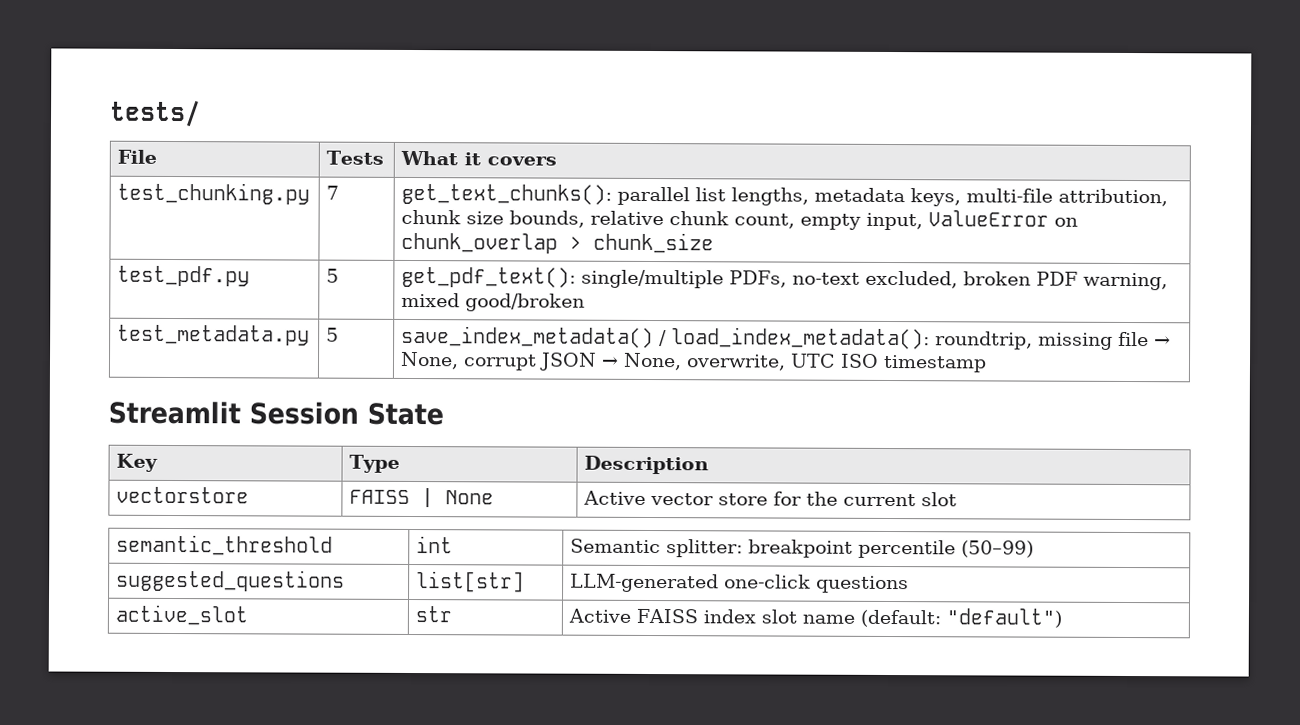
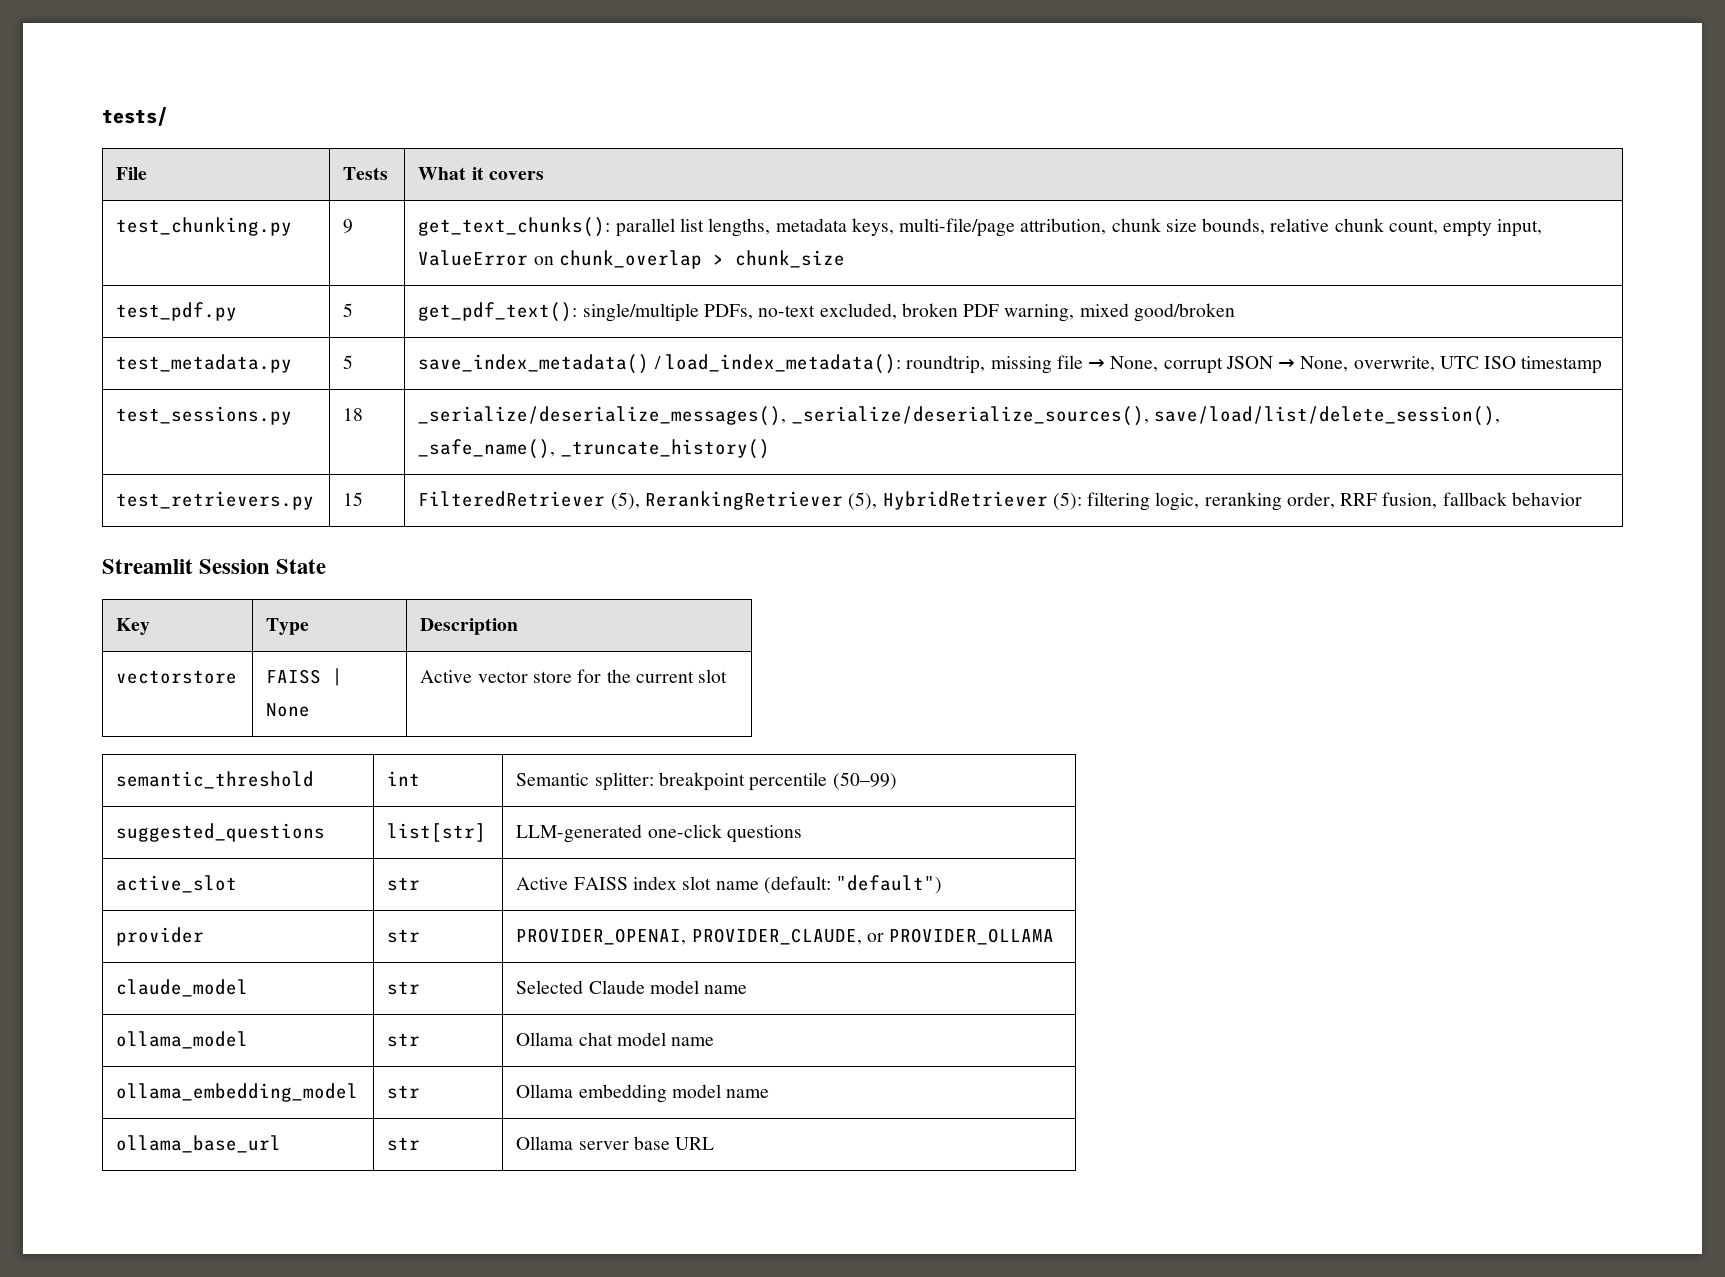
- test_chunking.py | 7 | get_text_chunks(): parallel list lengths, metadata keys, multi-file attribution, chunk size bounds, relative chunk count, empty input, ValueError on chunk_overlap > chunk_size
+ test_chunking.py | 9 | get_text_chunks(): parallel list lengths, metadata keys, multi-file/page attribution, chunk size bounds, relative chunk count, empty input, ValueError on chunk_overlap > chunk_size
+ test_sessions.py | 18 | _serialize/deserialize_messages(), _serialize/deserialize_sources(), save/load/list/delete_session(), _safe_name(), _truncate_history()
+ test_retrievers.py | 15 | FilteredRetriever (5), RerankingRetriever (5), HybridRetriever (5): filtering logic, reranking order, RRF fusion, fallback behavior
+ provider | str | PROVIDER_OPENAI, PROVIDER_CLAUDE, or PROVIDER_OLLAMA
+ claude_model | str | Selected Claude model name
+ ollama_model | str | Ollama chat model name
+ ollama_embedding_model | str | Ollama embedding model name
+ ollama_base_url | str | Ollama server base URL

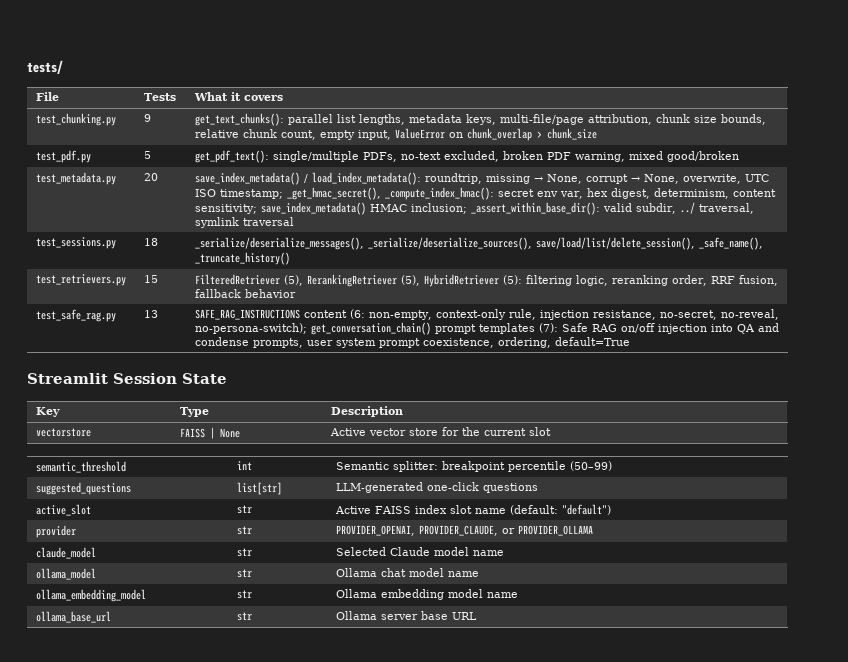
- test_metadata.py | 5 | save_index_metadata() / load_index_metadata(): roundtrip, missing file → None, corrupt JSON → None, overwrite, UTC ISO timestamp
+ test_metadata.py | 20 | save_index_metadata() / load_index_metadata(): roundtrip, missing → None, corrupt → None, overwrite, UTC ISO timestamp; _get_hmac_secret(), _compute_index_hmac(): secret env var, hex digest, determinism, content sensitivity; save_index_metadata() HMAC inclusion; _assert_within_base_dir(): valid subdir, ../ traversal, symlink traversal
+ test_safe_rag.py | 13 | SAFE_RAG_INSTRUCTIONS content (6: non-empty, context-only rule, injection resistance, no-secret, no-reveal, no-persona-switch); get_conversation_chain() prompt templates (7): Safe RAG on/off injection into QA and condense prompts, user system prompt coexistence, ordering, default=True

